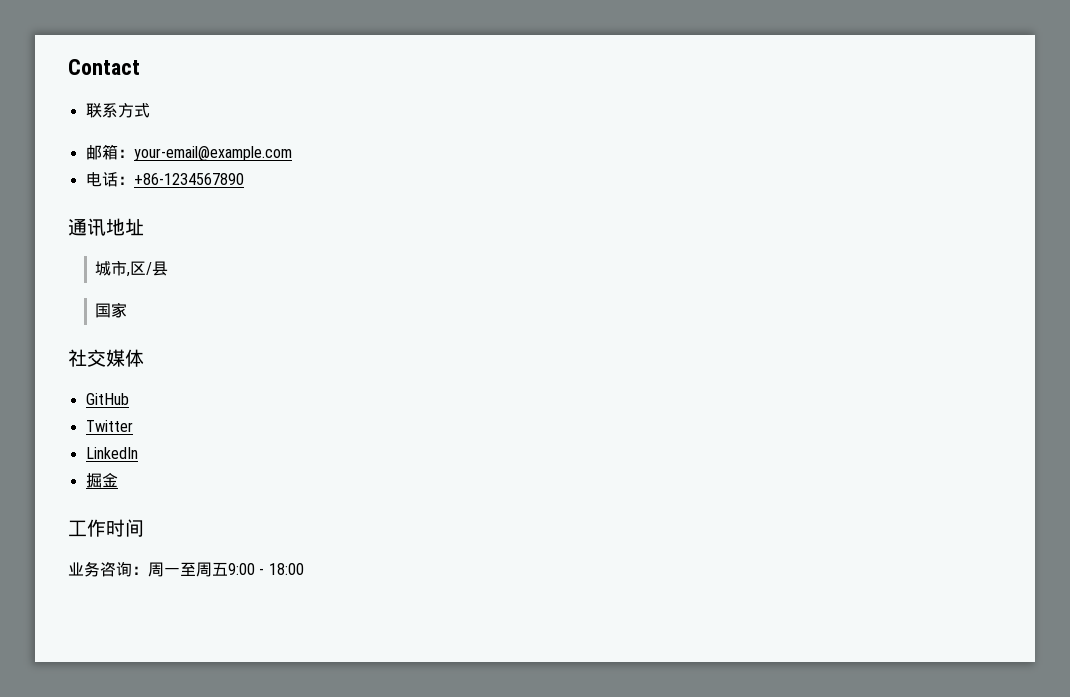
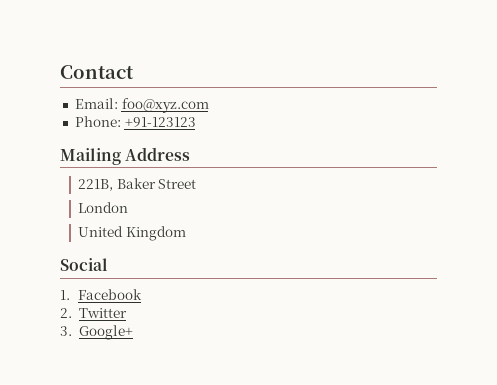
- 联系方式
- 邮箱：your-email@example.com
- 电话：+86-1234567890
- 通讯地址
- 城市,区/县
- 国家
- 社交媒体
- GitHub
- Twitter
- LinkedIn
- 掘金
- 工作时间
- 业务咨询：周一至周五9:00 - 18:00
+ Email: foo@xyz.com
+ Phone: +91-123123
+ Mailing Address
+ 221B, Baker Street
+ London
+ United Kingdom
+ Social
+ 1. Facebook
+ 2. Twitter
+ 3. Google+

